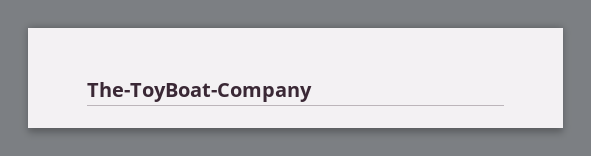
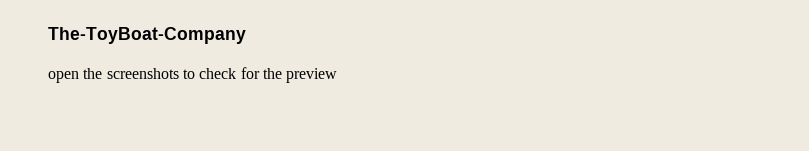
+ open the screenshots to check for the preview

